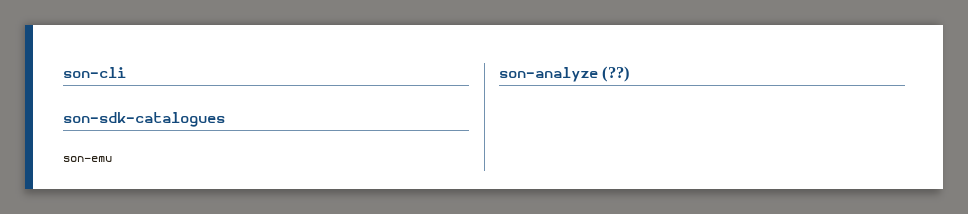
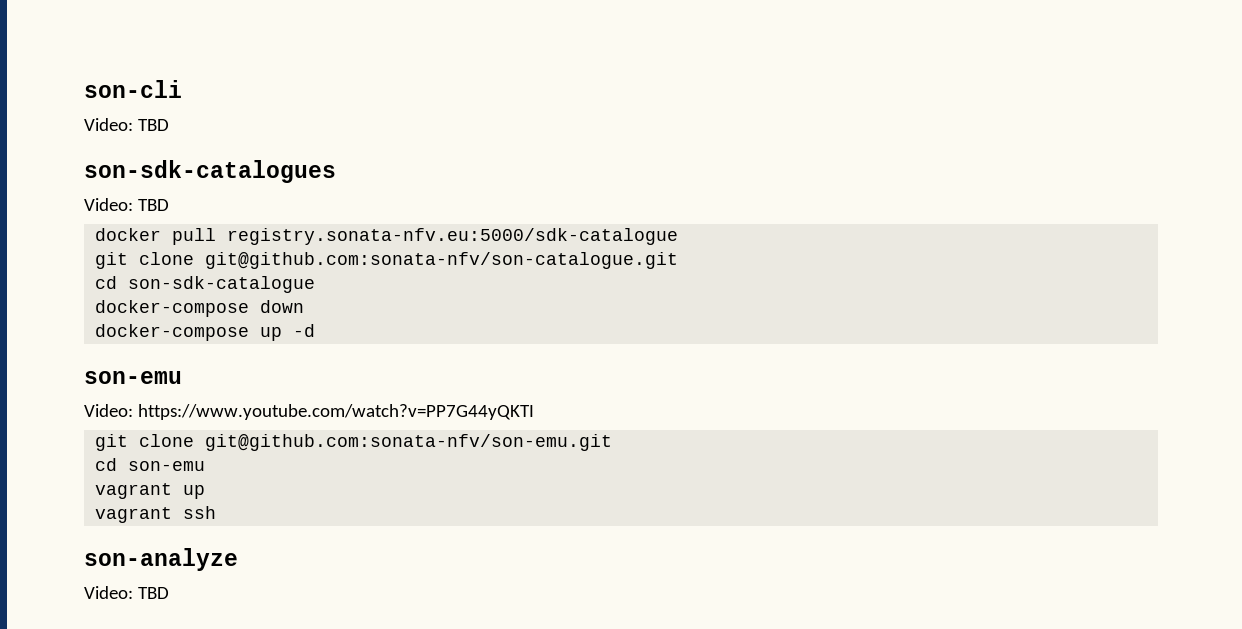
  son-cli
+ Video: TBD
  son-sdk-catalogues
+ Video: TBD
+ docker pull registry.sonata-nfv.eu:5000/sdk-catalogue
+ git clone git@github.com:sonata-nfv/son-catalogue.git
+ cd son-sdk-catalogue
+ docker-compose down
+ docker-compose up -d
  son-emu
+ Video: https://www.youtube.com/watch?v=PP7G44yQKTI
+ git clone git@github.com:sonata-nfv/son-emu.git
+ cd son-emu
+ vagrant up
+ vagrant ssh
- son-analyze (??)
+ son-analyze
+ Video: TBD

